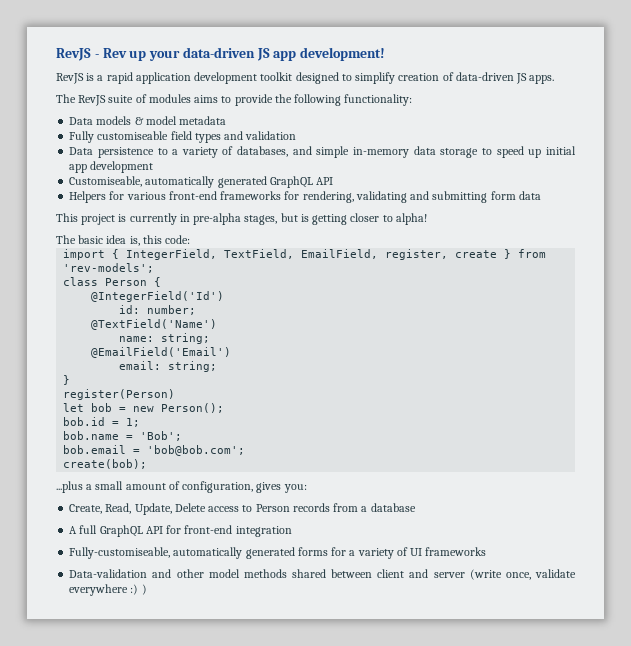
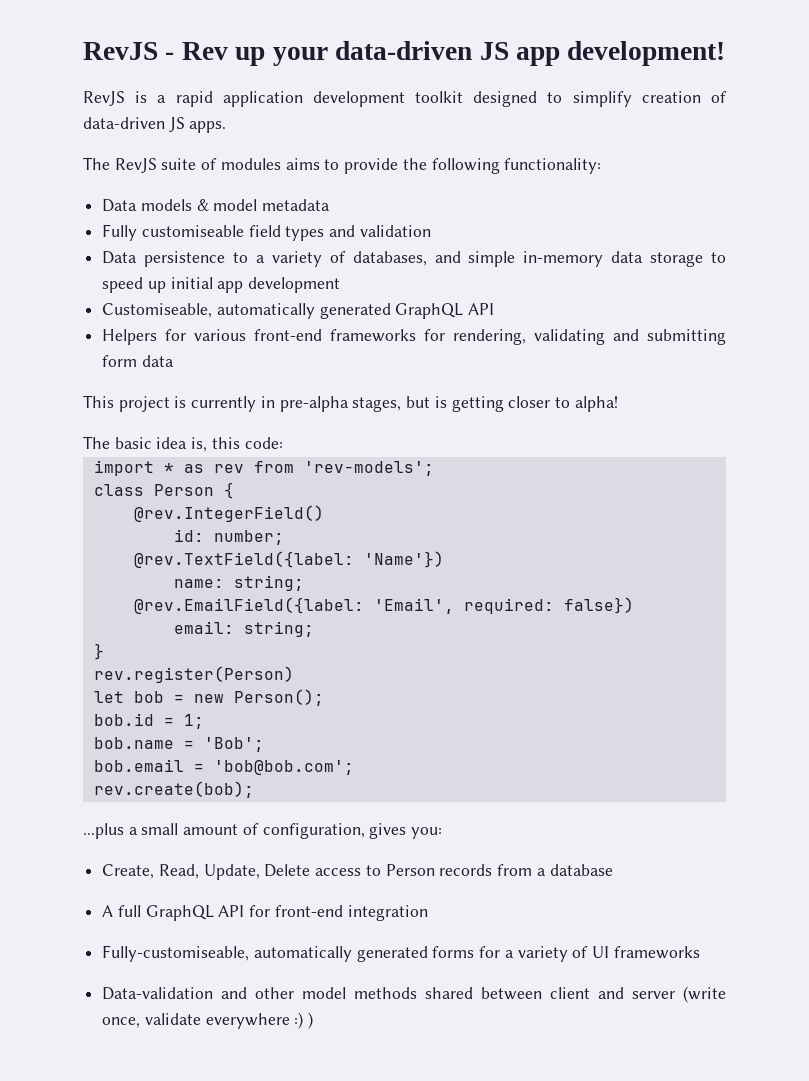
- import { IntegerField, TextField, EmailField, register, create } from 'rev-models';
+ import * as rev from 'rev-models';
- @IntegerField('Id')
+ @rev.IntegerField()
- @TextField('Name')
+ @rev.TextField({label: 'Name'})
- @EmailField('Email')
+ @rev.EmailField({label: 'Email', required: false})
- register(Person)
+ rev.register(Person)
- create(bob);
+ rev.create(bob);

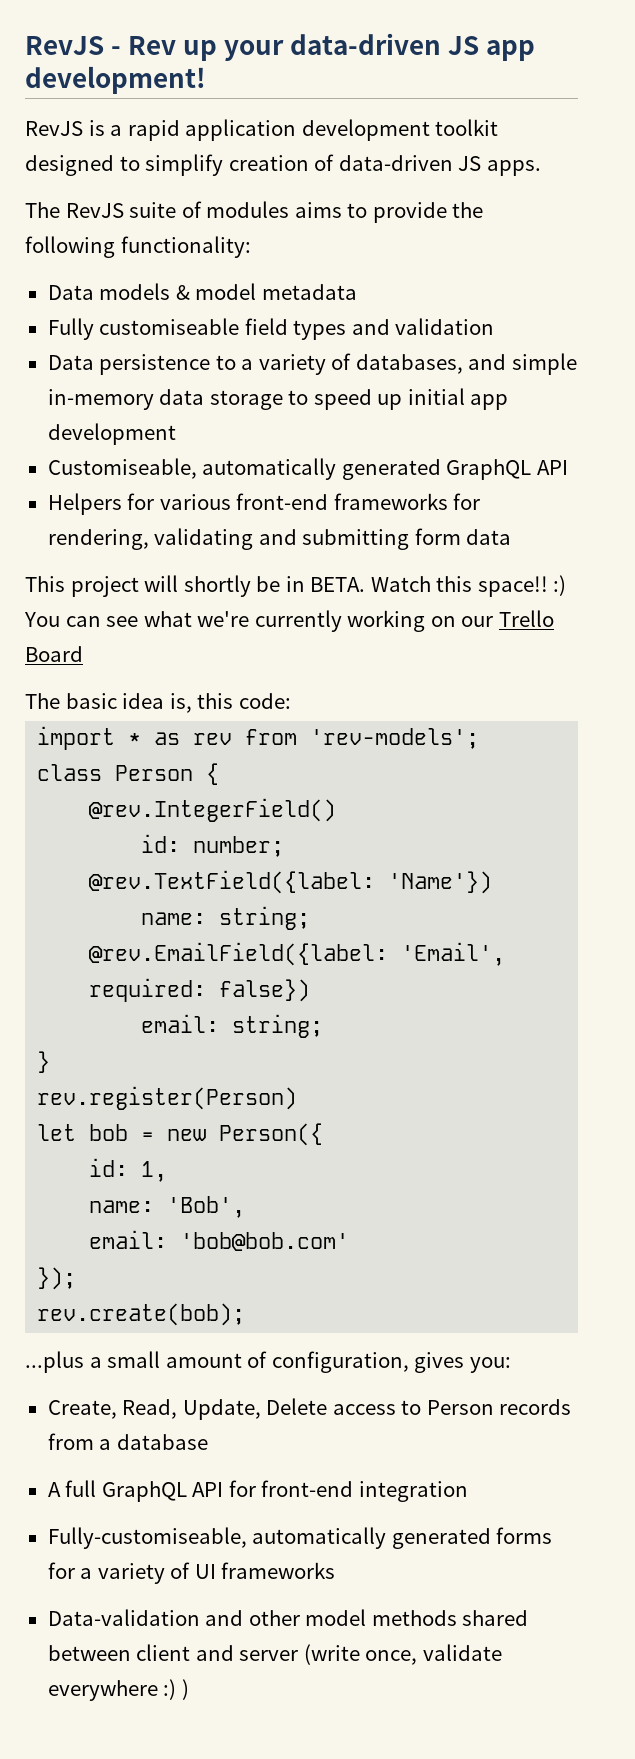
- This project is currently in pre-alpha stages, but is getting closer to alpha!
+ This project will shortly be in BETA. Watch this space!! :) You can see what we're currently working on our Trello Board
- let bob = new Person();
- bob.id = 1;
- bob.name = 'Bob';
- bob.email = 'bob@bob.com';
+ let bob = new Person({
+ id: 1,
+ name: 'Bob',
+ email: 'bob@bob.com'
+ });

